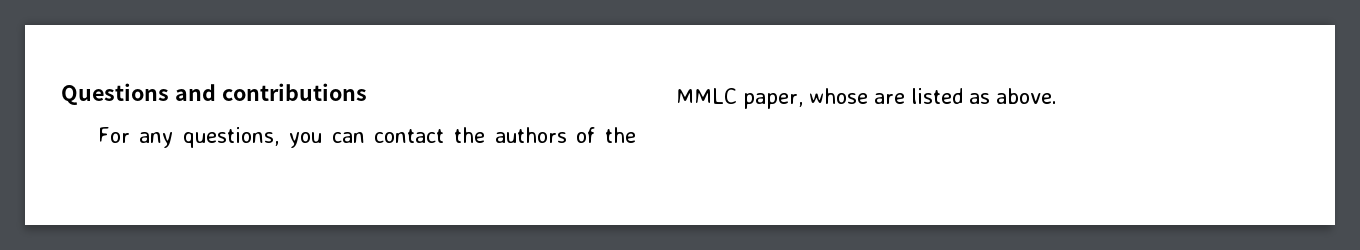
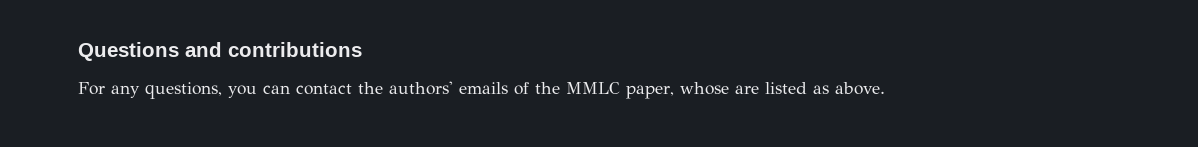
- For any questions, you can contact the authors of the MMLC paper, whose are listed as above.
+ For any questions, you can contact the authors' emails of the MMLC paper, whose are listed as above.

